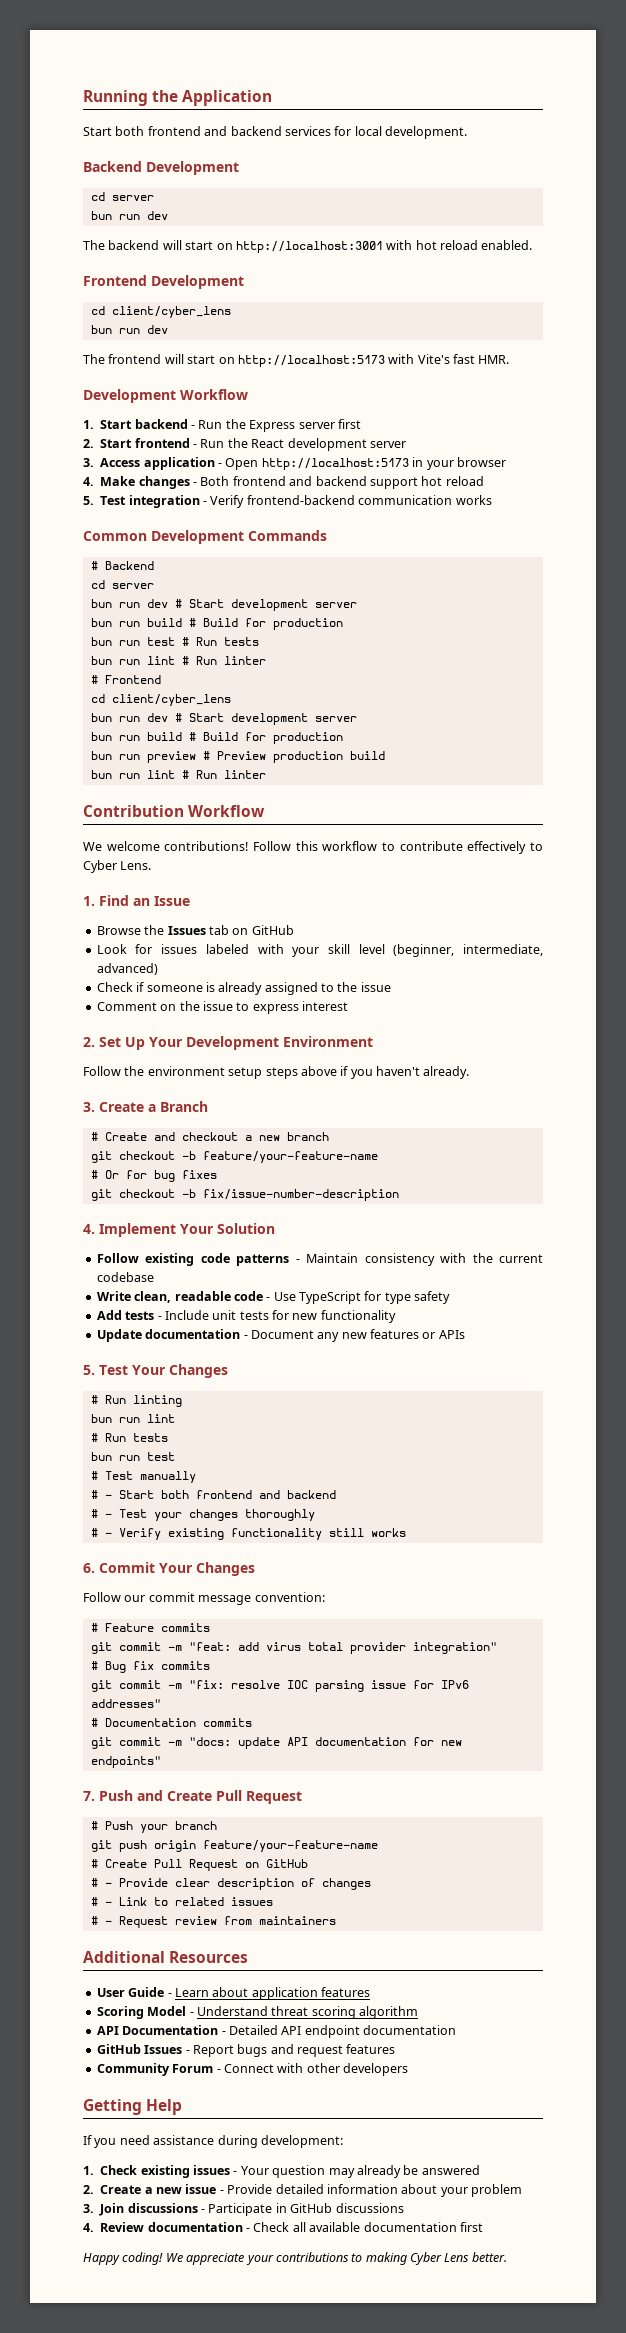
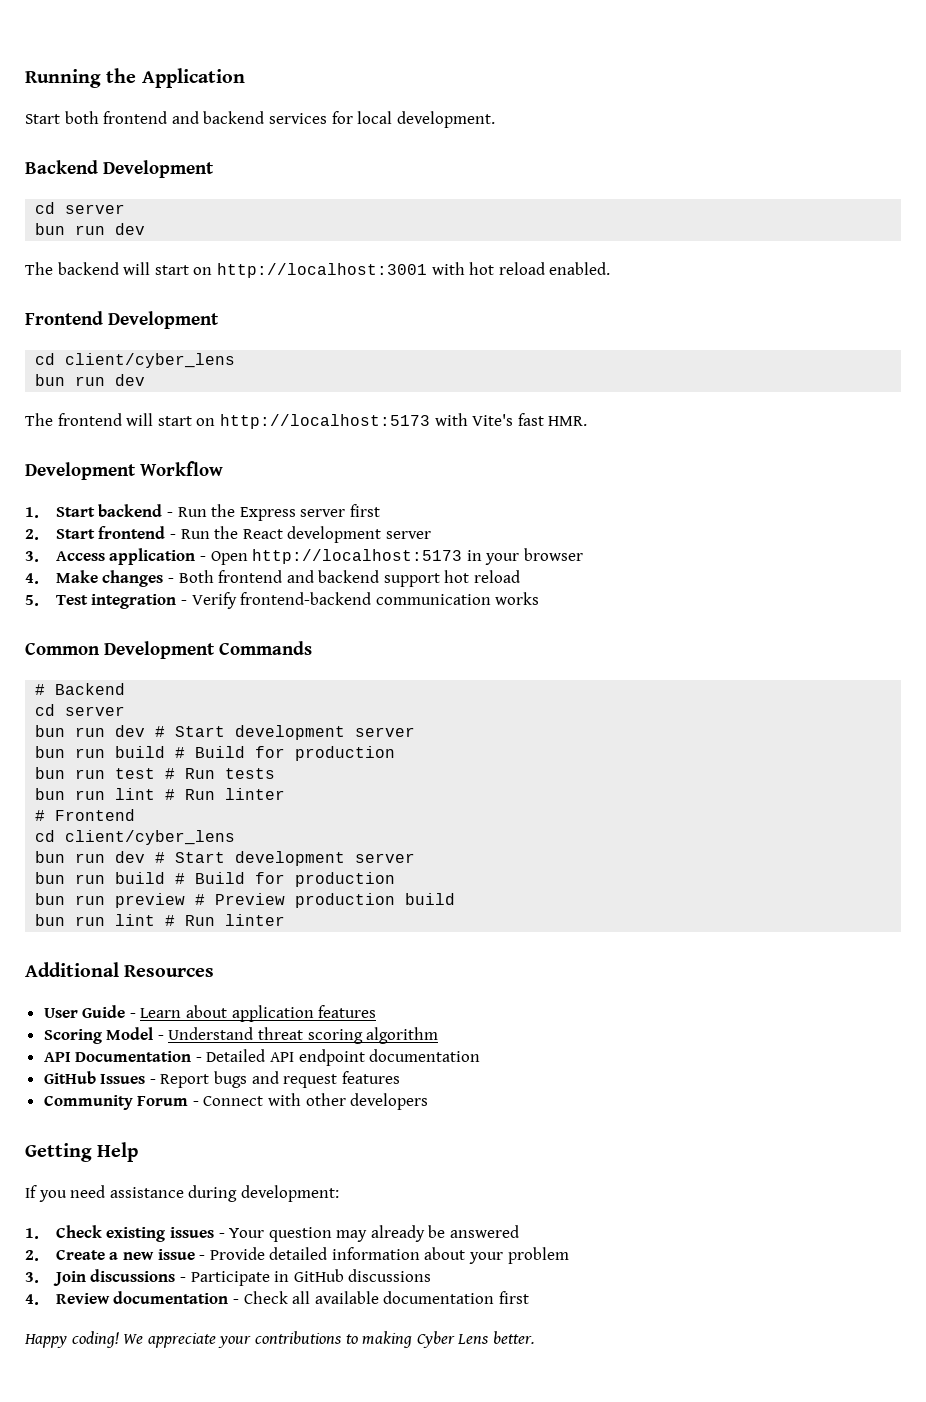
- Contribution Workflow
- We welcome contributions! Follow this workflow to contribute effectively to Cyber Lens.
- 1. Find an Issue
- Browse the Issues tab on GitHub
- Look for issues labeled with your skill level (beginner, intermediate, advanced)
- Check if someone is already assigned to the issue
- Comment on the issue to express interest
- 2. Set Up Your Development Environment
- Follow the environment setup steps above if you haven't already.
- 3. Create a Branch
- # Create and checkout a new branch
- git checkout -b feature/your-feature-name
- # Or for bug fixes
- git checkout -b fix/issue-number-description
- 4. Implement Your Solution
- Follow existing code patterns - Maintain consistency with the current codebase
- Write clean, readable code - Use TypeScript for type safety
- Add tests - Include unit tests for new functionality
- Update documentation - Document any new features or APIs
- 5. Test Your Changes
- # Run linting
- bun run lint
- # Run tests
- bun run test
- # Test manually
- # - Start both frontend and backend
- # - Test your changes thoroughly
- # - Verify existing functionality still works
- 6. Commit Your Changes
- Follow our commit message convention:
- # Feature commits
- git commit -m "feat: add virus total provider integration"
- # Bug fix commits
- git commit -m "fix: resolve IOC parsing issue for IPv6 addresses"
- # Documentation commits
- git commit -m "docs: update API documentation for new endpoints"
- 7. Push and Create Pull Request
- # Push your branch
- git push origin feature/your-feature-name
- # Create Pull Request on GitHub
- # - Provide clear description of changes
- # - Link to related issues
- # - Request review from maintainers

